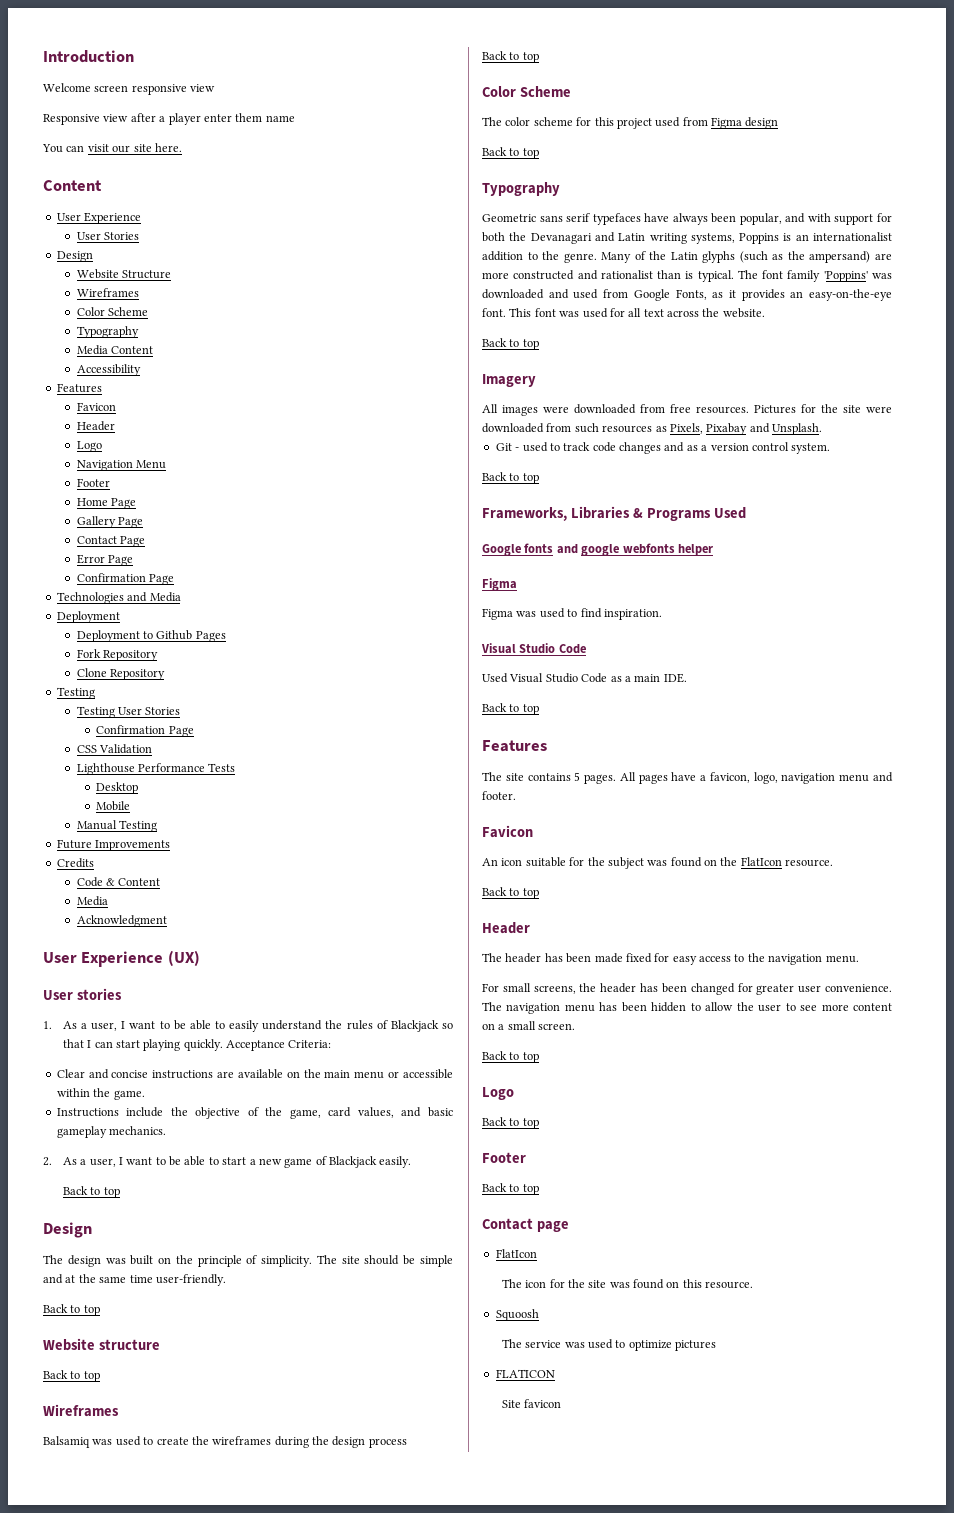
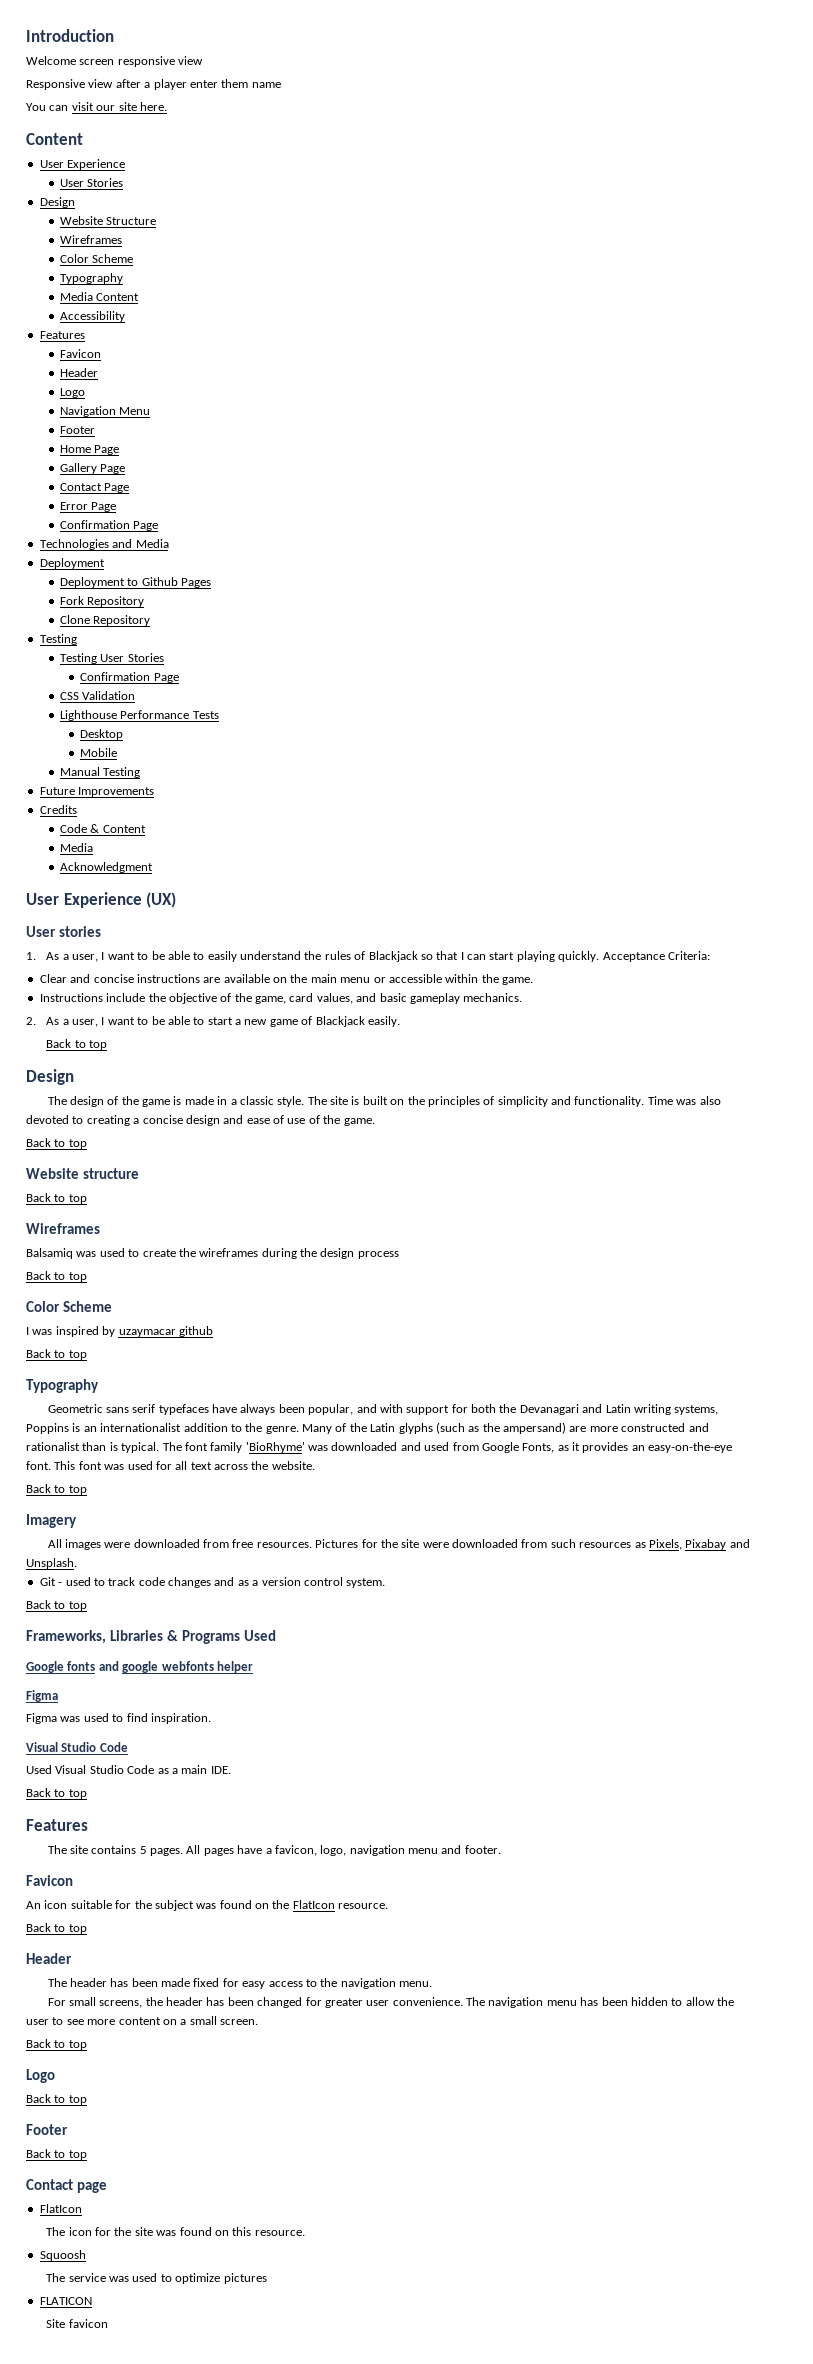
- The design was built on the principle of simplicity. The site should be simple and at the same time user-friendly.
+ The design of the game is made in a classic style. The site is built on the principles of simplicity and functionality. Time was also devoted to creating a concise design and ease of use of the game.
- The color scheme for this project used from Figma design
+ I was inspired by uzaymacar github
- The font family 'Poppins' was downloaded and used from Google Fonts, as it provides an easy-on-the-eye font.
+ The font family 'BioRhyme' was downloaded and used from Google Fonts, as it provides an easy-on-the-eye font.

